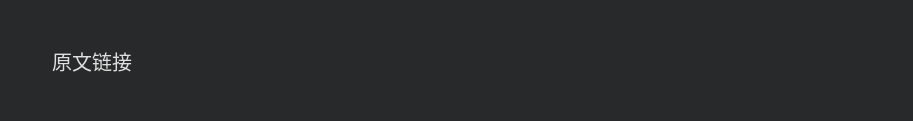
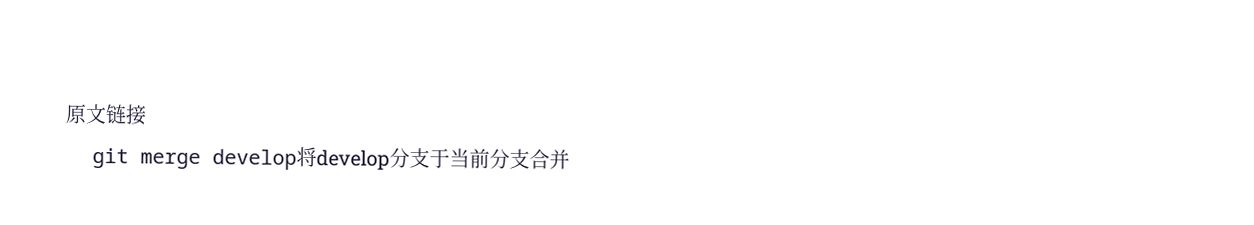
+ git merge develop将develop分支于当前分支合并

